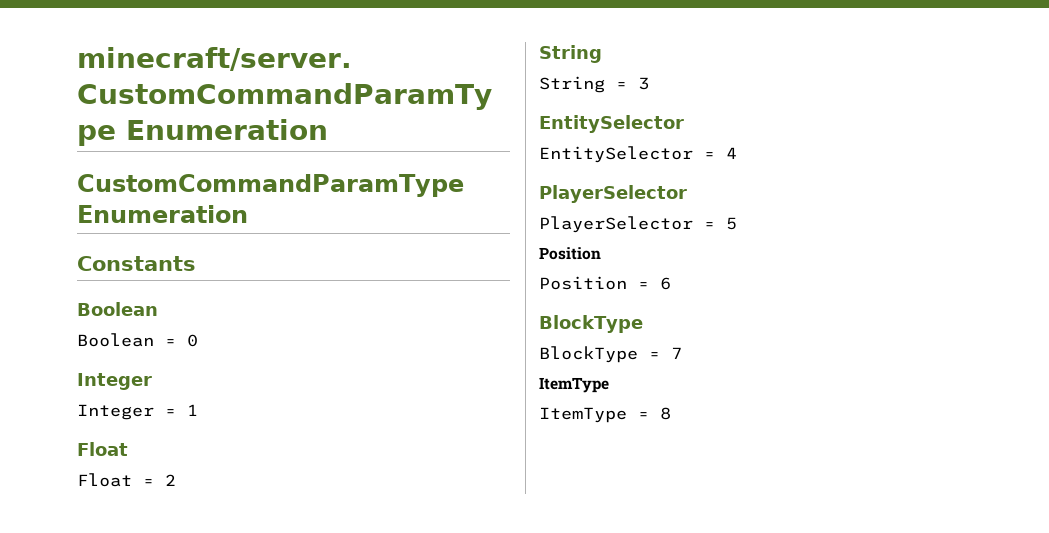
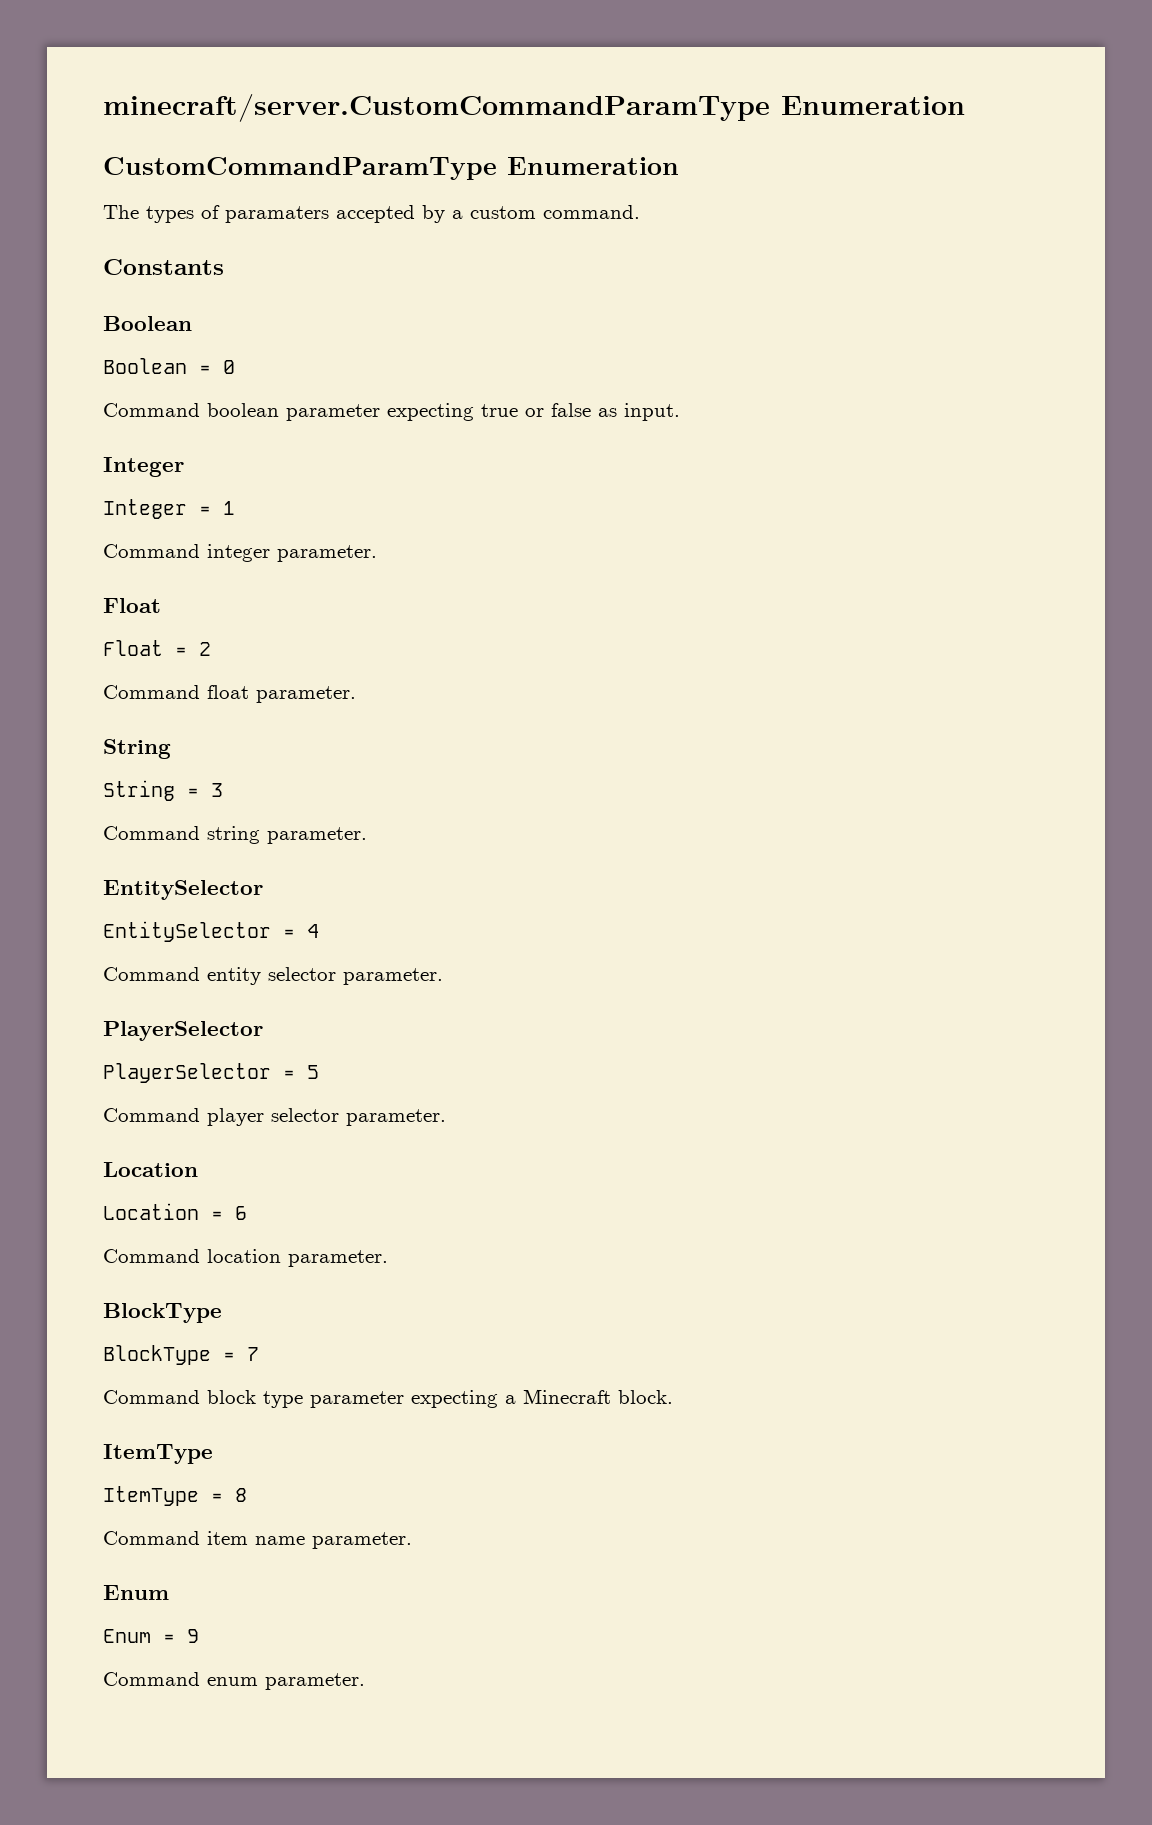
+ The types of paramaters accepted by a custom command.
+ Command boolean parameter expecting true or false as input.
+ Command integer parameter.
+ Command float parameter.
+ Command string parameter.
+ Command entity selector parameter.
  PlayerSelector = 5
- Position
- Position = 6
+ Command player selector parameter.
+ Location
+ Location = 6
+ Command location parameter.
  BlockType = 7
+ Command block type parameter expecting a Minecraft block.
  ItemType
  ItemType = 8
+ Command item name parameter.
+ Enum
+ Enum = 9
+ Command enum parameter.

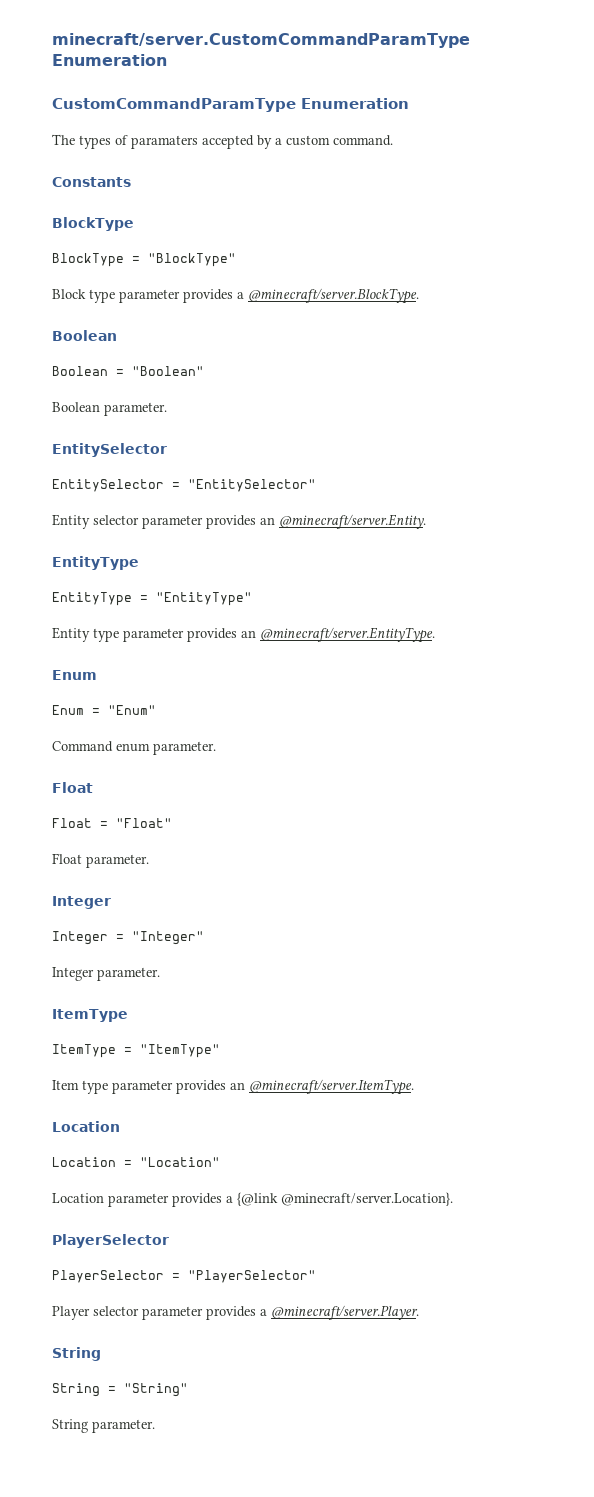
  Constants
+ BlockType
+ BlockType = "BlockType"
+ Block type parameter provides a @minecraft/server.BlockType.
  Boolean
- Boolean = 0
- Command boolean parameter expecting true or false as input.
+ Boolean = "Boolean"
+ Boolean parameter.
+ EntitySelector
+ EntitySelector = "EntitySelector"
+ Entity selector parameter provides an @minecraft/server.Entity.
+ EntityType
+ EntityType = "EntityType"
+ Entity type parameter provides an @minecraft/server.EntityType.
+ Enum
+ Enum = "Enum"
+ Command enum parameter.
+ Float
+ Float = "Float"
+ Float parameter.
  Integer
- Integer = 1
- Command integer parameter.
- Float
- Float = 2
- Command float parameter.
+ Integer = "Integer"
+ Integer parameter.
+ ItemType
+ ItemType = "ItemType"
+ Item type parameter provides an @minecraft/server.ItemType.
+ Location
+ Location = "Location"
+ Location parameter provides a {@link @minecraft/server.Location}.
+ PlayerSelector
+ PlayerSelector = "PlayerSelector"
+ Player selector parameter provides a @minecraft/server.Player.
  String
- String = 3
- Command string parameter.
- EntitySelector
- EntitySelector = 4
- Command entity selector parameter.
- PlayerSelector
- PlayerSelector = 5
- Command player selector parameter.
- Location
- Location = 6
- Command location parameter.
- BlockType
- BlockType = 7
- Command block type parameter expecting a Minecraft block.
- ItemType
- ItemType = 8
- Command item name parameter.
- Enum
- Enum = 9
- Command enum parameter.
+ String = "String"
+ String parameter.

